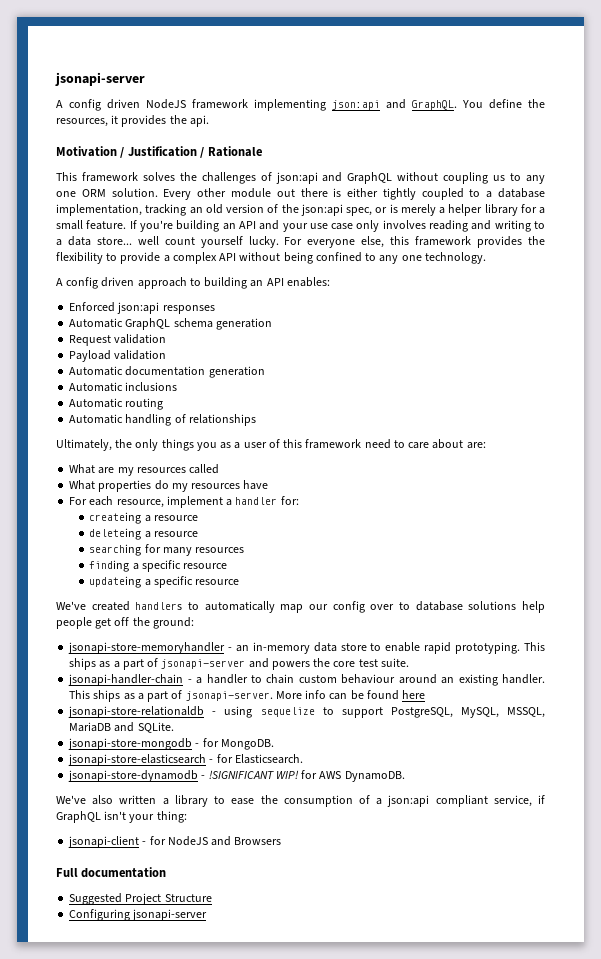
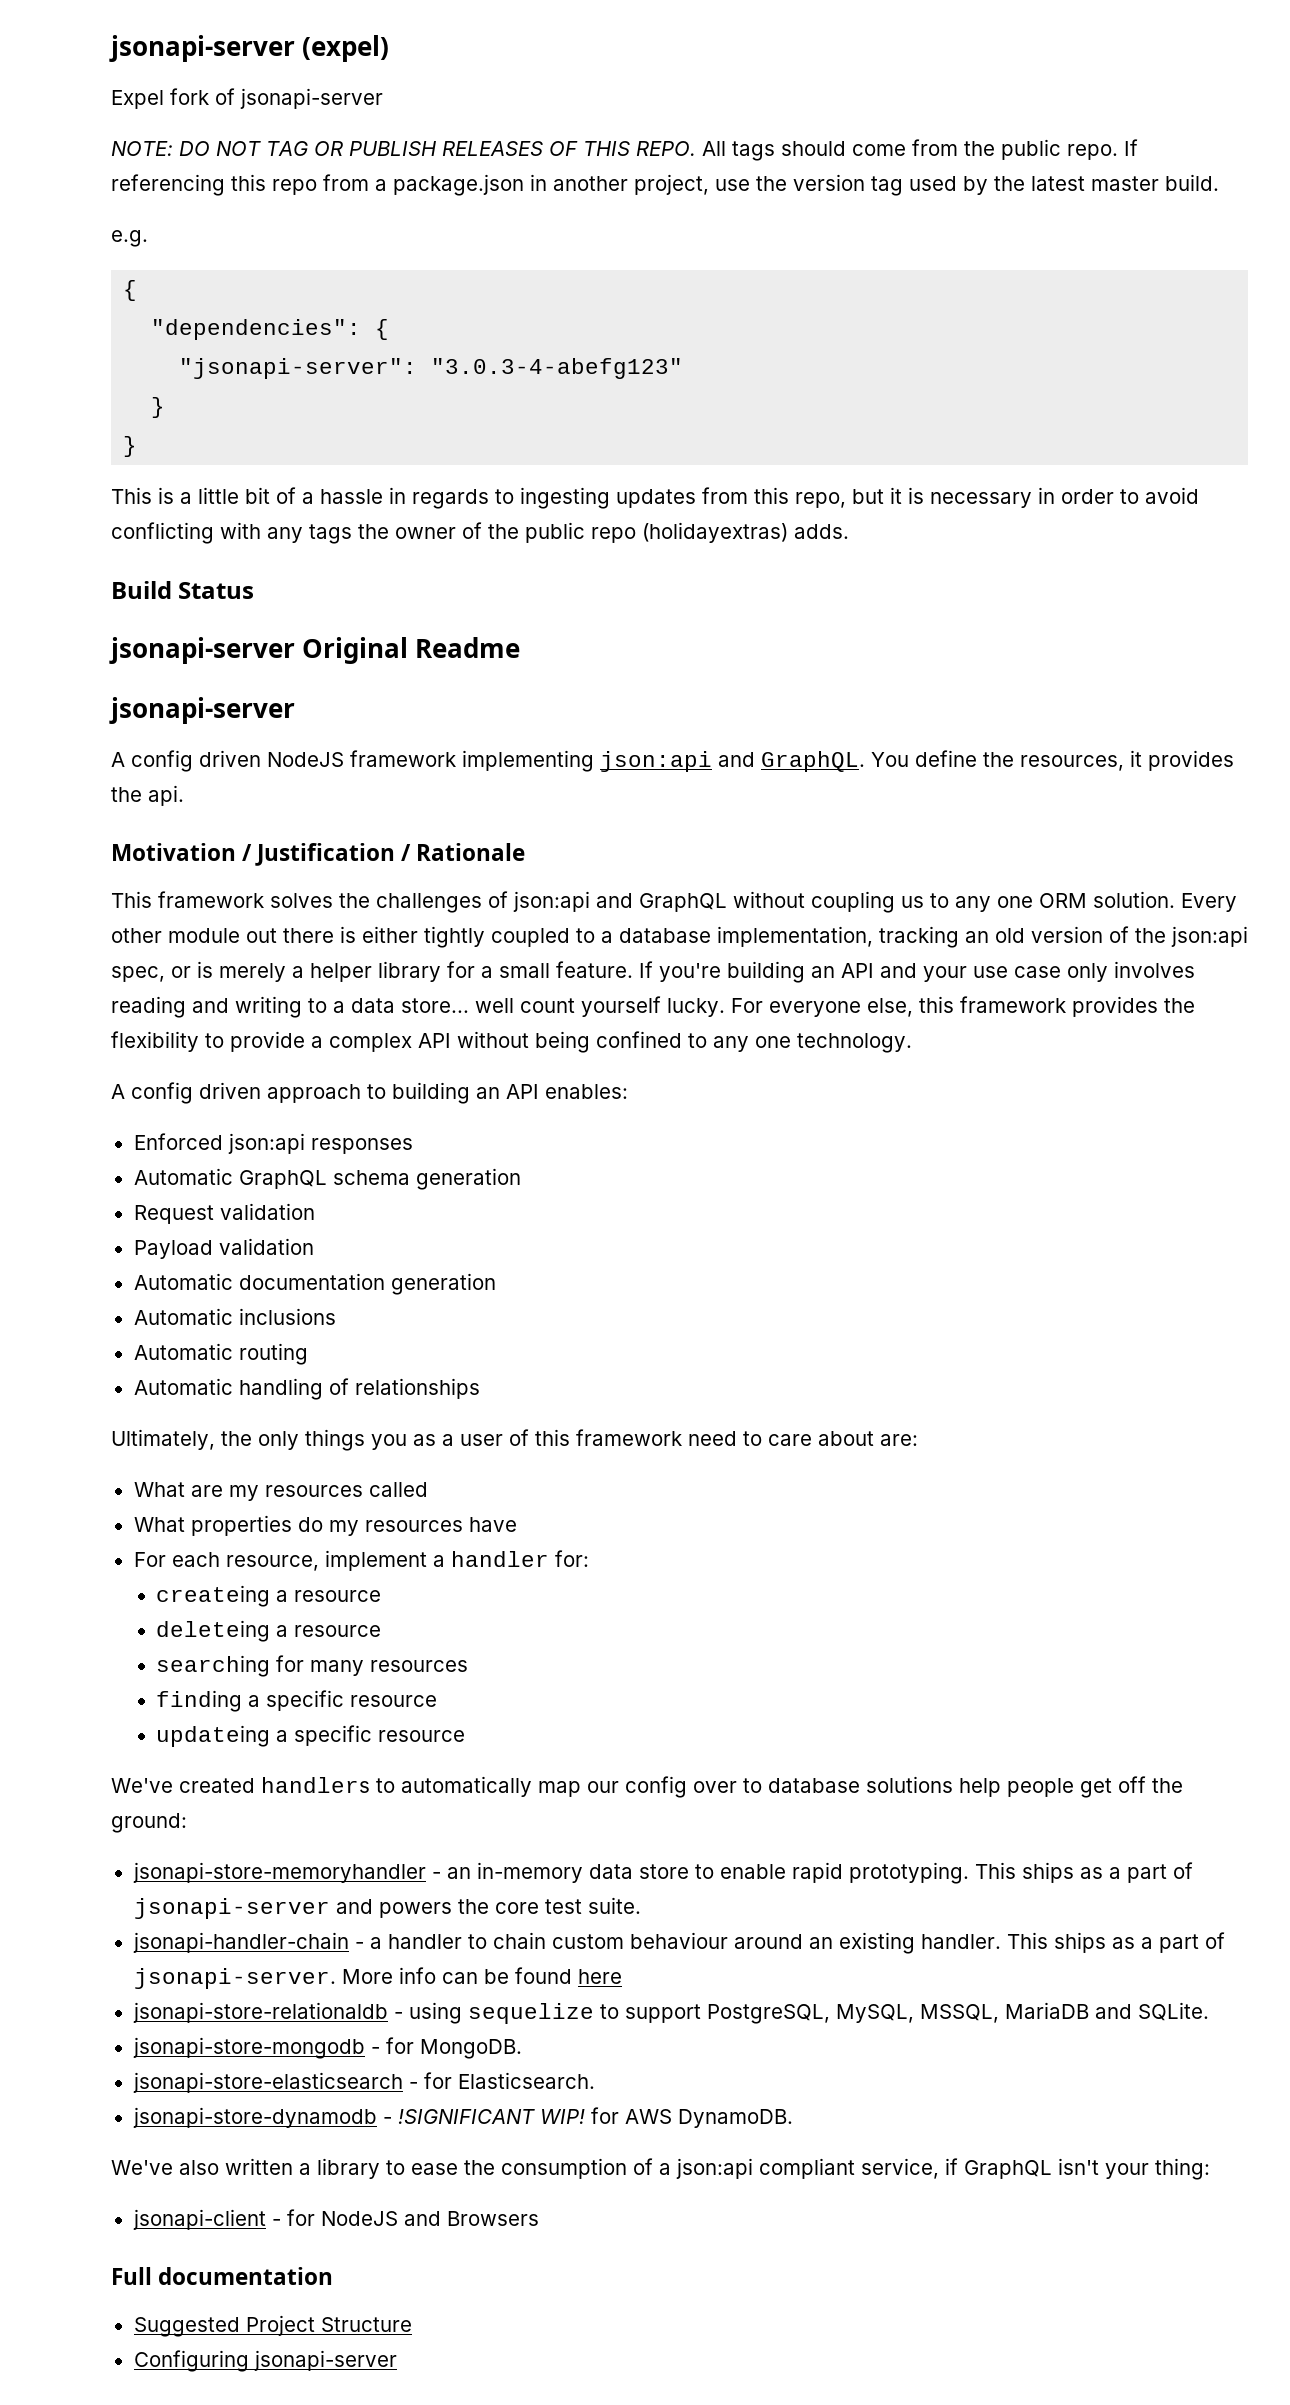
+ jsonapi-server (expel)
+ Expel fork of jsonapi-server
+ NOTE: DO NOT TAG OR PUBLISH RELEASES OF THIS REPO. All tags should come from the public repo. If referencing this repo from a package.json in another project, use the version tag used by the latest master build.
+ e.g.
+ {
+ "dependencies": {
+ "jsonapi-server": "3.0.3-4-abefg123"
+ }
+ }
+ This is a little bit of a hassle in regards to ingesting updates from this repo, but it is necessary in order to avoid conflicting with any tags the owner of the public repo (holidayextras) adds.
+ Build Status
+ jsonapi-server Original Readme

